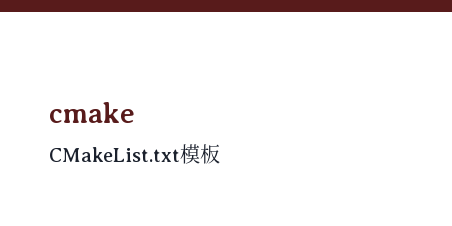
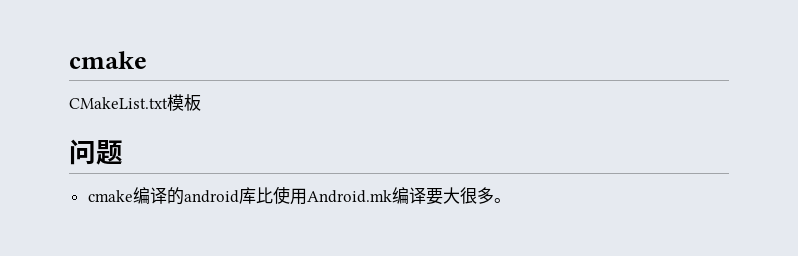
+ 问题
+ cmake编译的android库比使用Android.mk编译要大很多。

